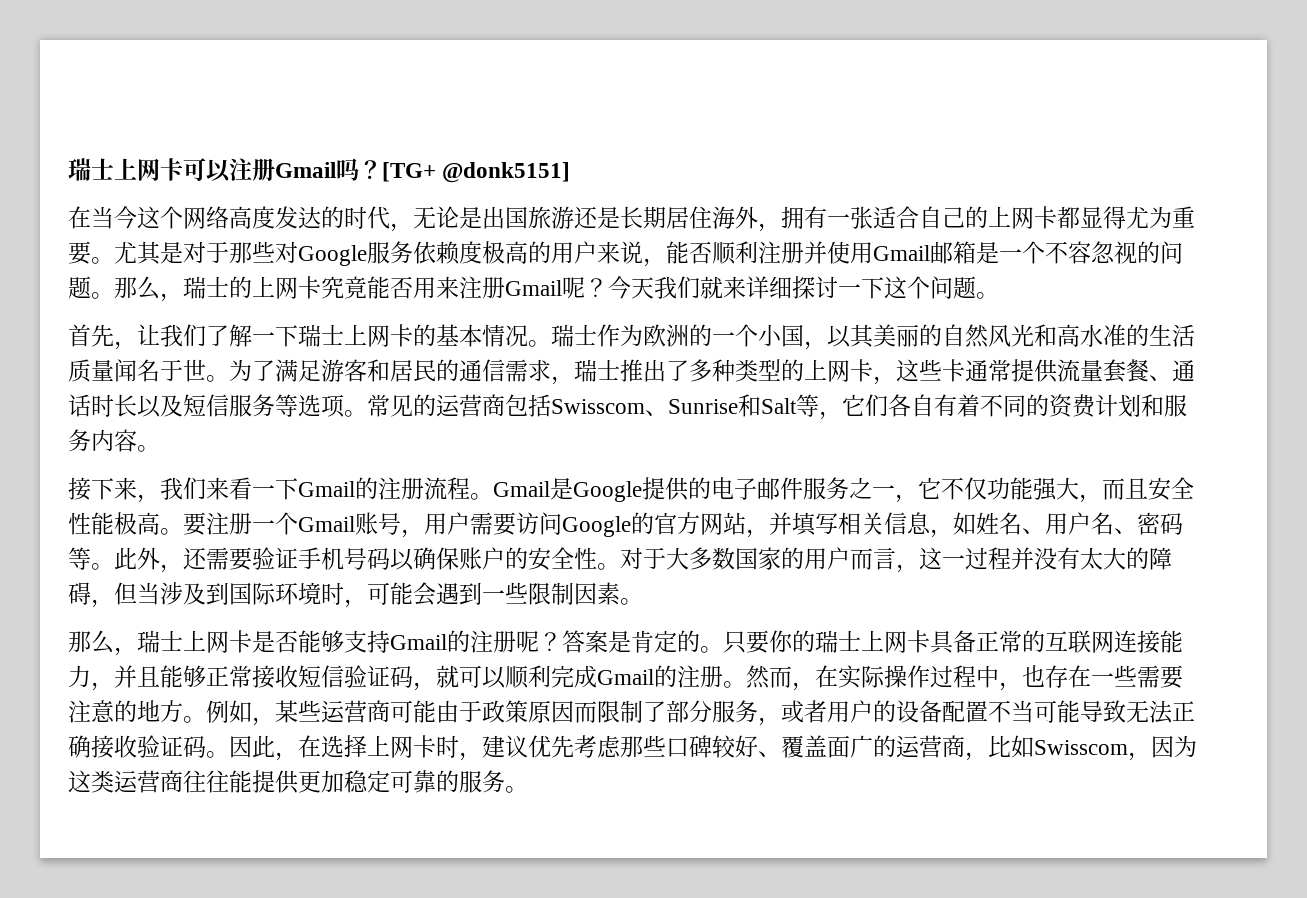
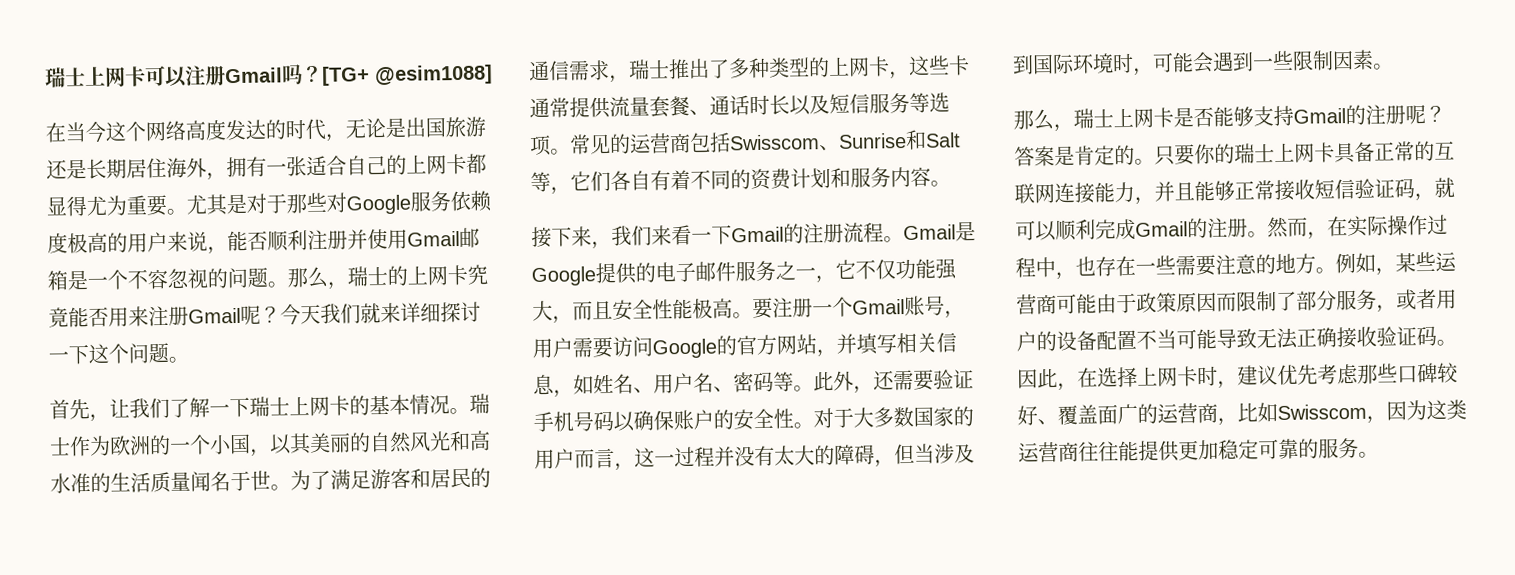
- [TG+ @donk5151]
+ [TG+ @esim1088]

